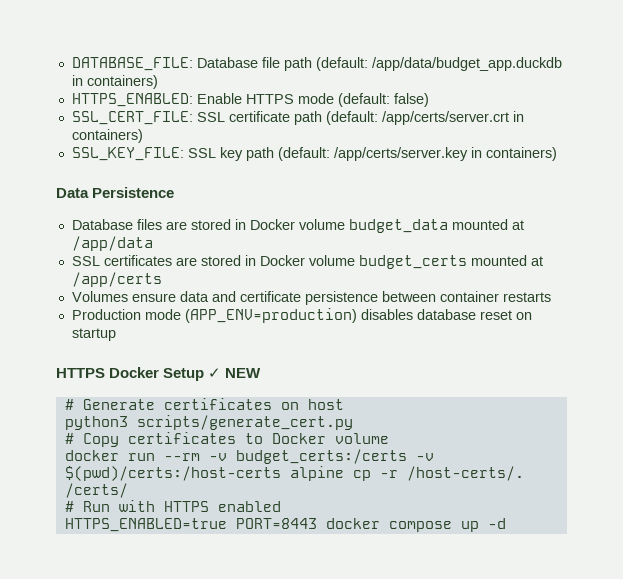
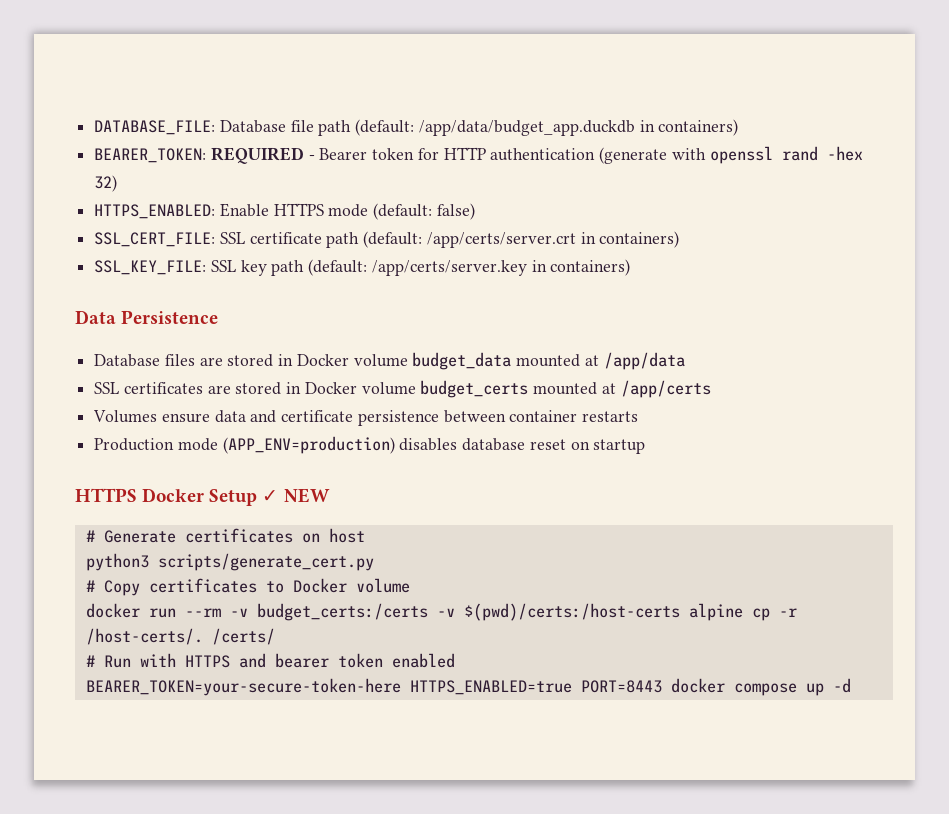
+ BEARER_TOKEN: REQUIRED - Bearer token for HTTP authentication (generate with openssl rand -hex 32)
- # Run with HTTPS enabled
+ # Run with HTTPS and bearer token enabled
- HTTPS_ENABLED=true PORT=8443 docker compose up -d
+ BEARER_TOKEN=your-secure-token-here HTTPS_ENABLED=true PORT=8443 docker compose up -d

